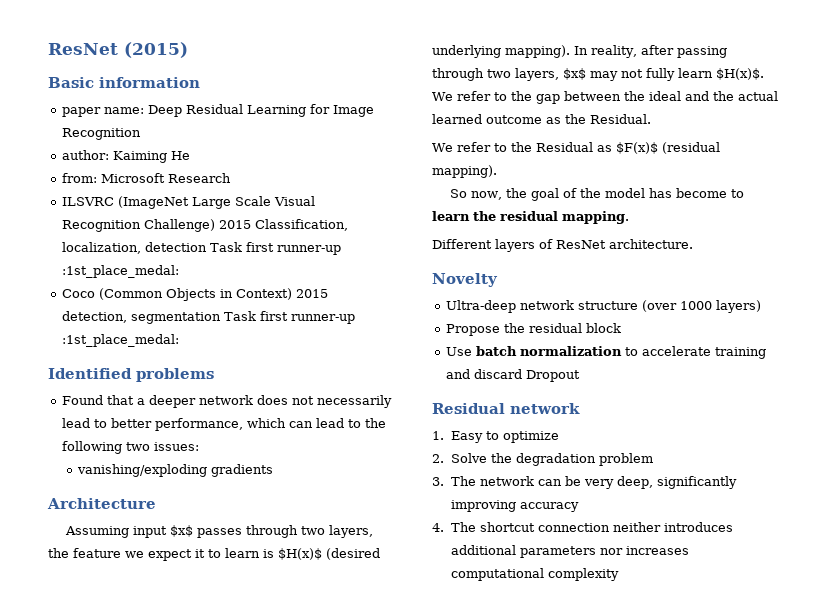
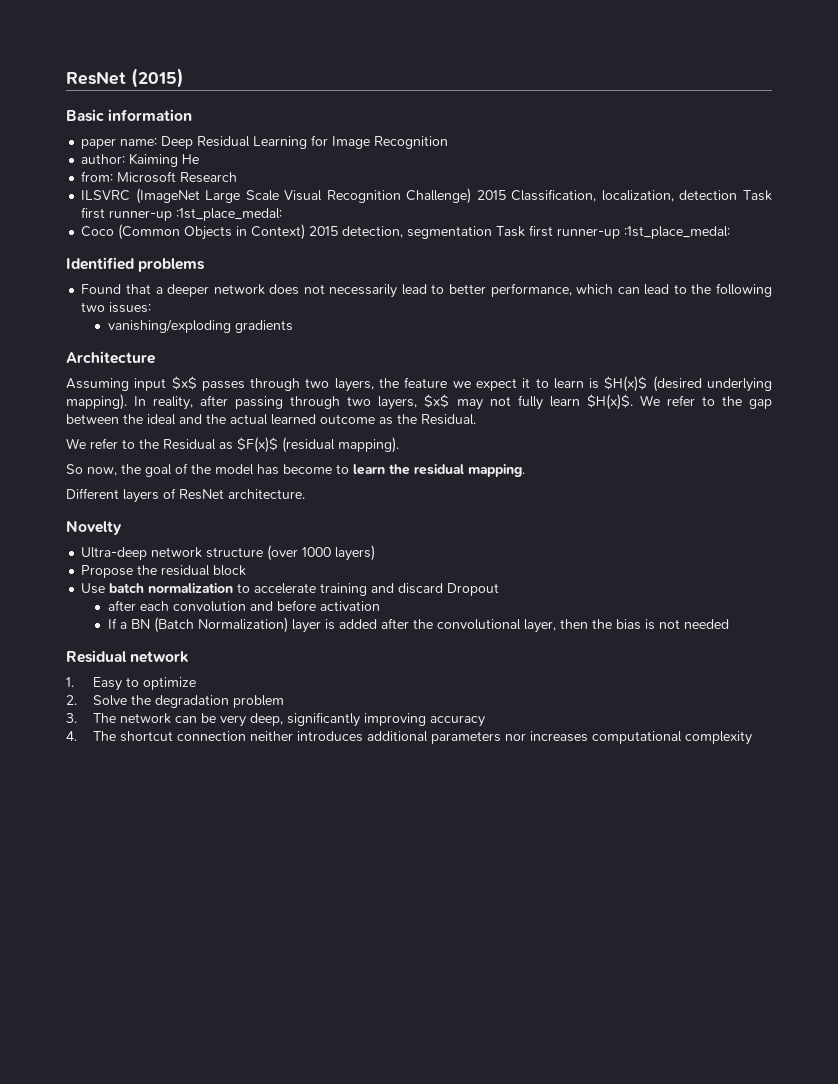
+ after each convolution and before activation
+ If a BN (Batch Normalization) layer is added after the convolutional layer, then the bias is not needed

